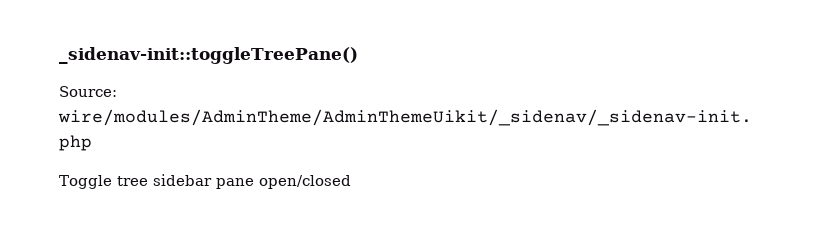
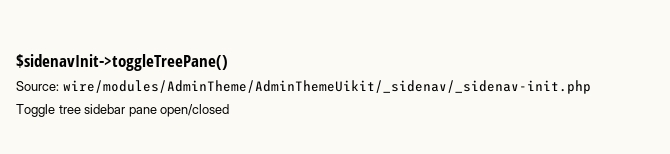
- _sidenav-init::toggleTreePane()
+ $sidenavInit->toggleTreePane()

